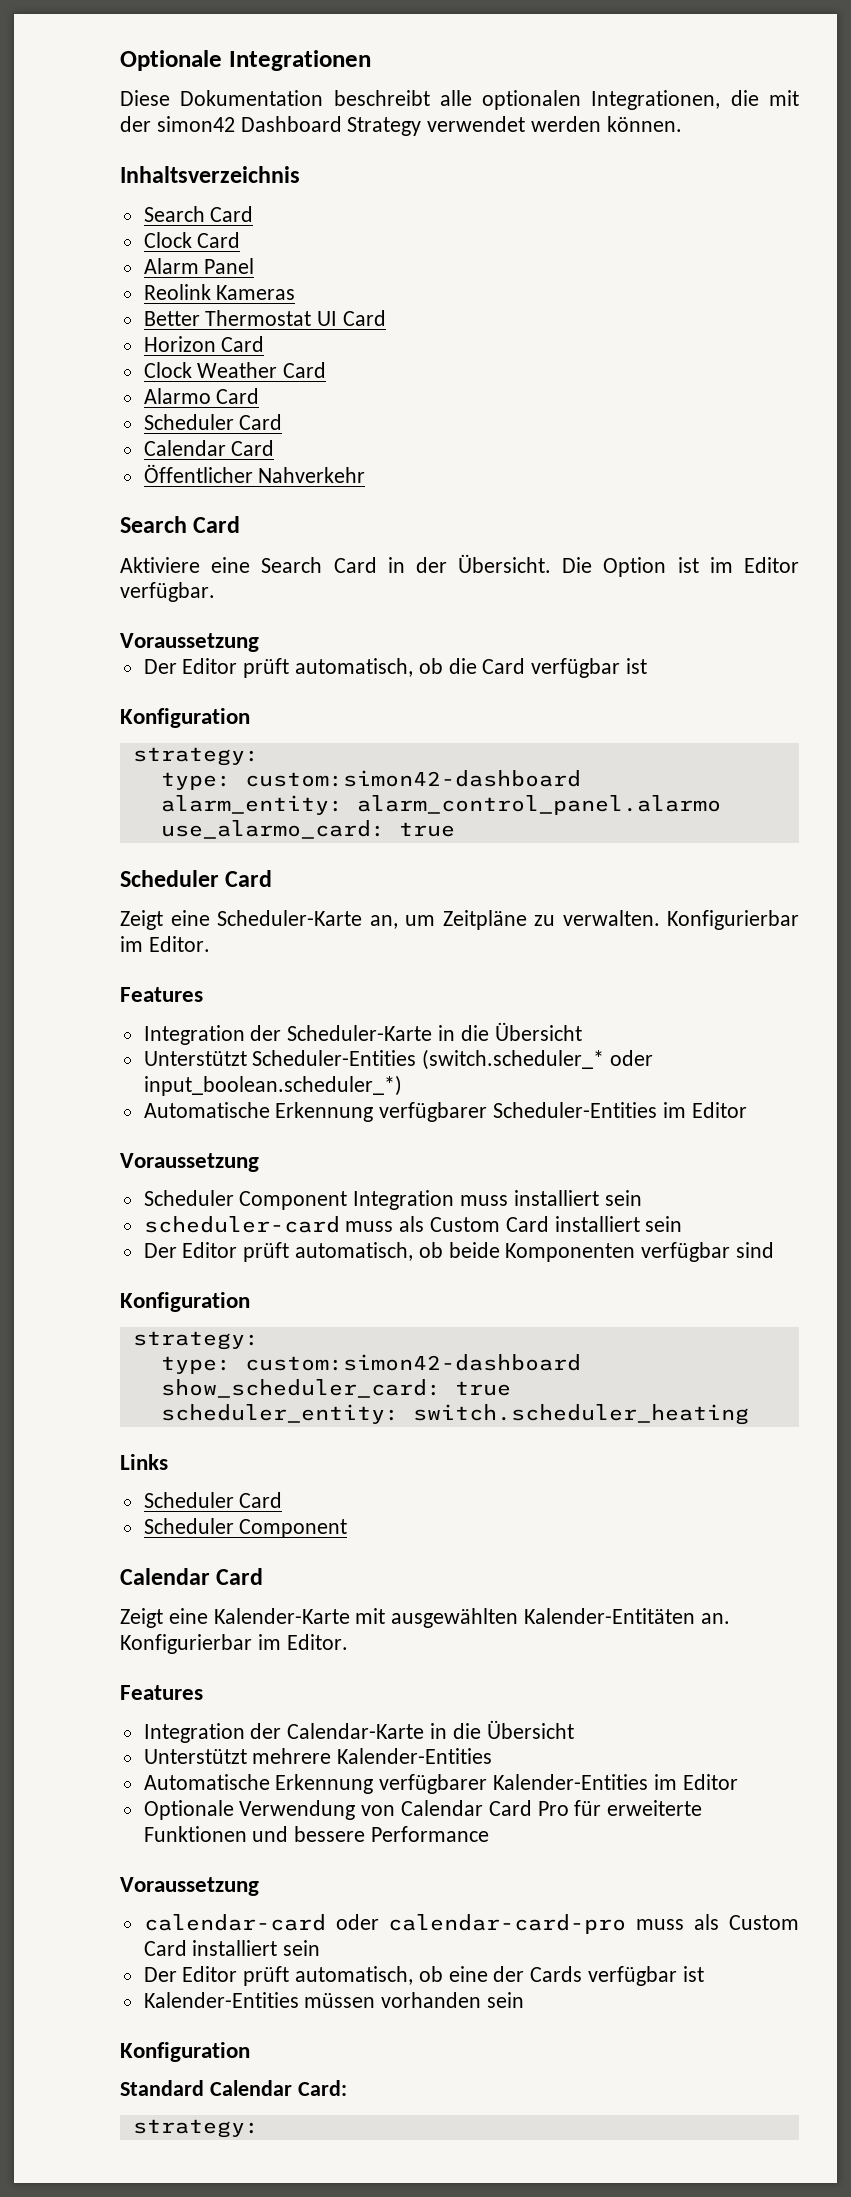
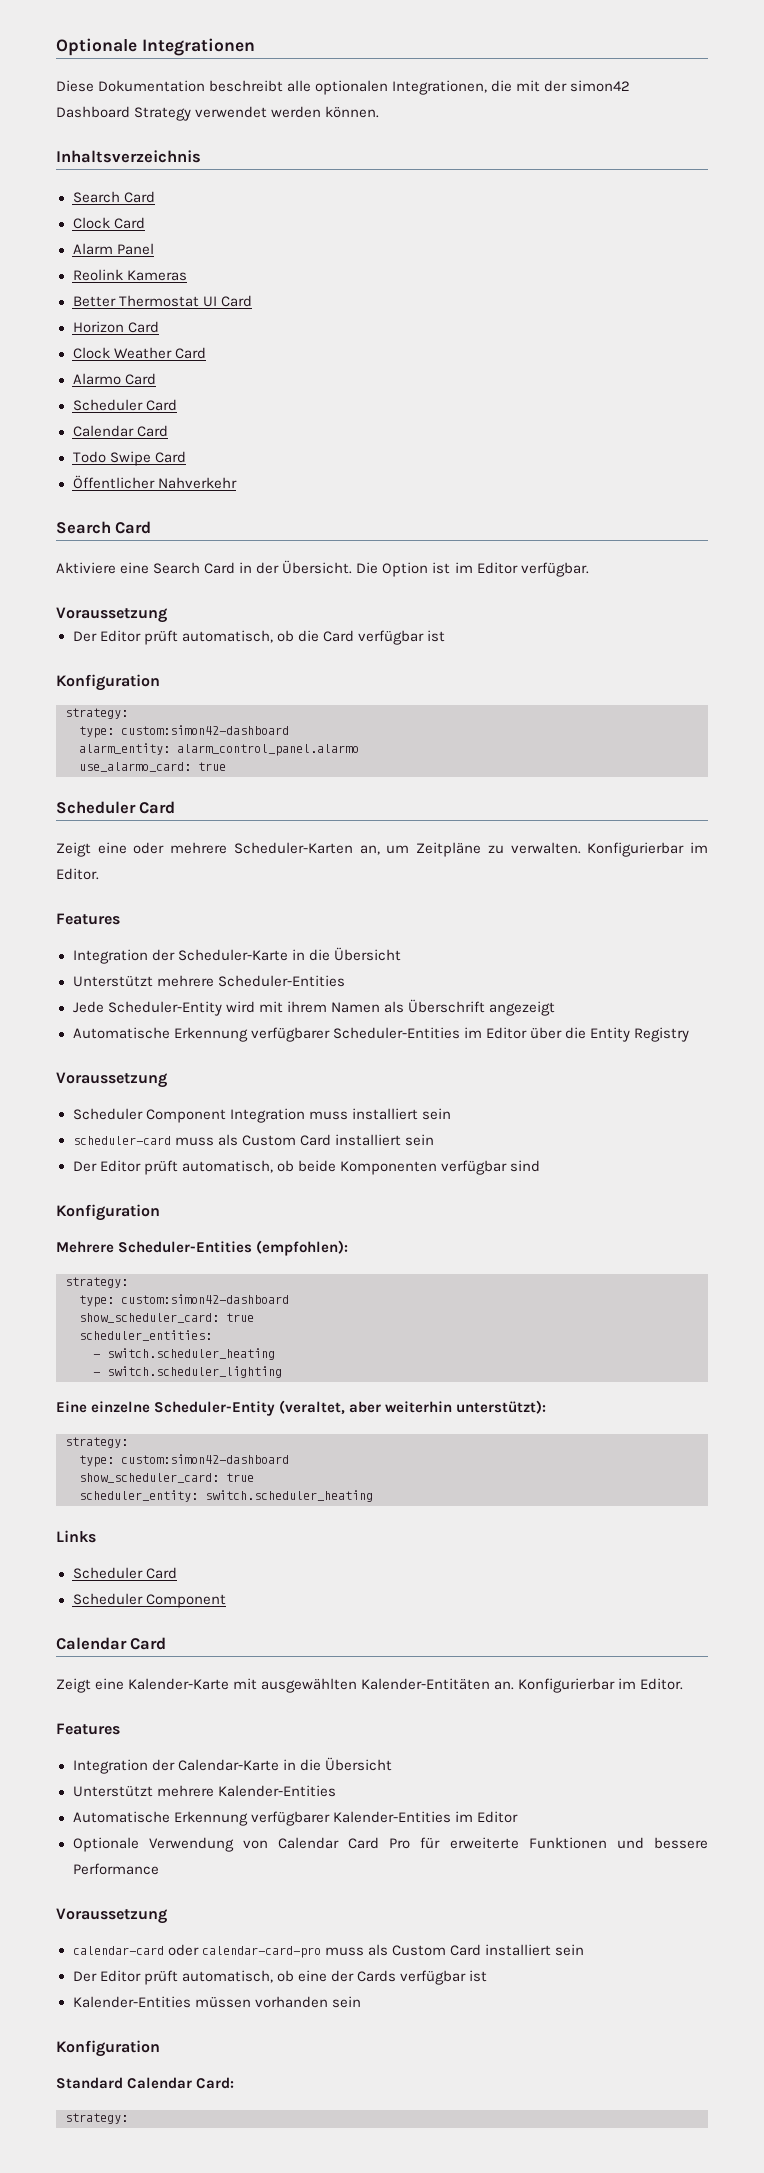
+ Todo Swipe Card
- Zeigt eine Scheduler-Karte an, um Zeitpläne zu verwalten.
+ Zeigt eine oder mehrere Scheduler-Karten an, um Zeitpläne zu verwalten.
- Unterstützt Scheduler-Entities (switch.scheduler_* oder input_boolean.scheduler_*)
+ Unterstützt mehrere Scheduler-Entities
+ Jede Scheduler-Entity wird mit ihrem Namen als Überschrift angezeigt
- Automatische Erkennung verfügbarer Scheduler-Entities im Editor
+ Automatische Erkennung verfügbarer Scheduler-Entities im Editor über die Entity Registry
+ Mehrere Scheduler-Entities (empfohlen):
+ strategy:
+ type: custom:simon42-dashboard
+ show_scheduler_card: true
+ scheduler_entities:
+ - switch.scheduler_heating
+ - switch.scheduler_lighting
+ Eine einzelne Scheduler-Entity (veraltet, aber weiterhin unterstützt):

